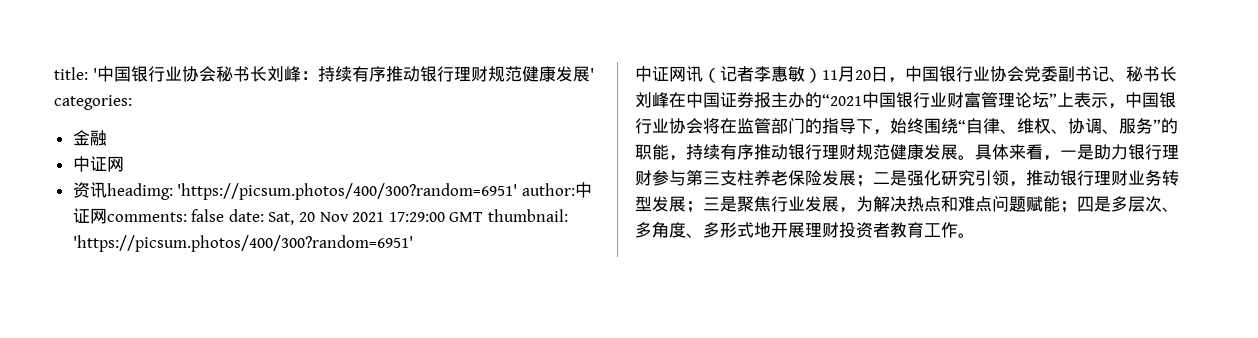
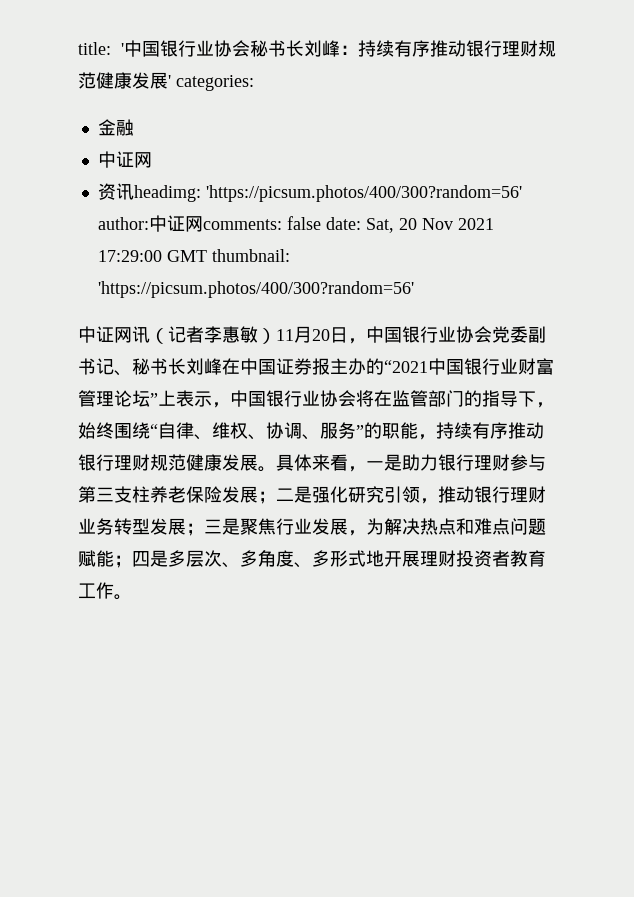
- 资讯headimg: 'https://picsum.photos/400/300?random=6951' author:中证网comments: false date: Sat, 20 Nov 2021 17:29:00 GMT thumbnail: 'https://picsum.photos/400/300?random=6951'
+ 资讯headimg: 'https://picsum.photos/400/300?random=56' author:中证网comments: false date: Sat, 20 Nov 2021 17:29:00 GMT thumbnail: 'https://picsum.photos/400/300?random=56'

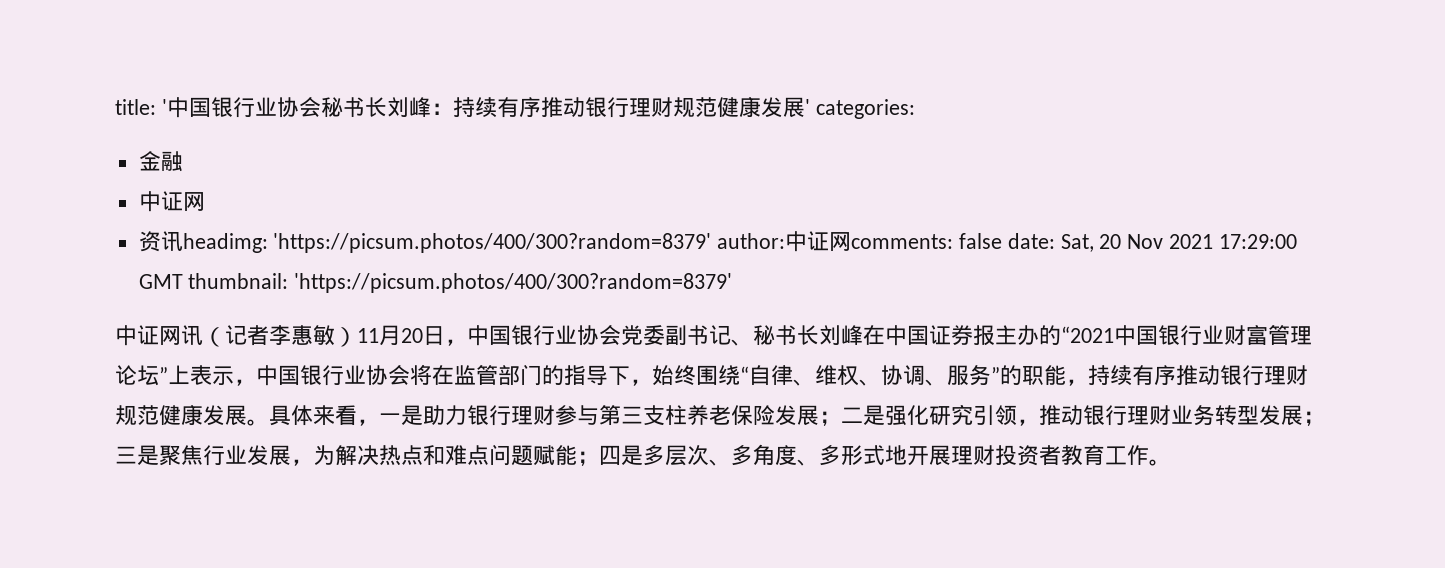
- 资讯headimg: 'https://picsum.photos/400/300?random=56' author:中证网comments: false date: Sat, 20 Nov 2021 17:29:00 GMT thumbnail: 'https://picsum.photos/400/300?random=56'
+ 资讯headimg: 'https://picsum.photos/400/300?random=8379' author:中证网comments: false date: Sat, 20 Nov 2021 17:29:00 GMT thumbnail: 'https://picsum.photos/400/300?random=8379'

